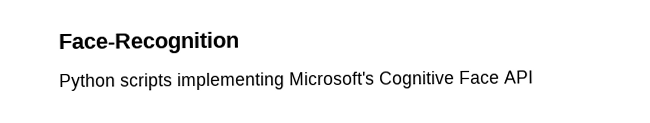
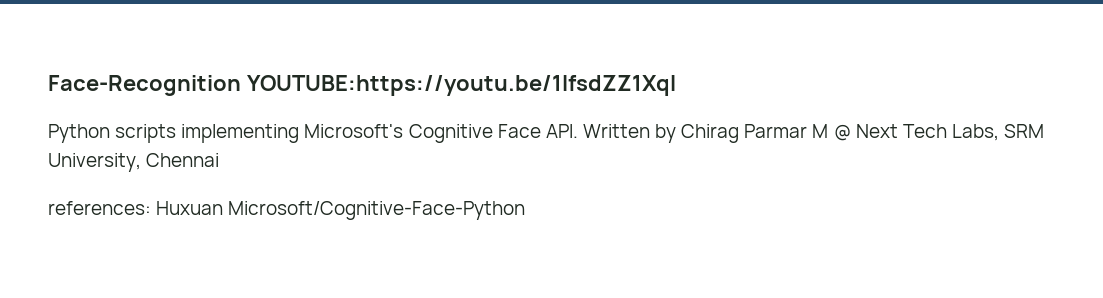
- Face-Recognition
+ Face-Recognition YOUTUBE:https://youtu.be/1lfsdZZ1XqI
- Python scripts implementing Microsoft's Cognitive Face API
+ Python scripts implementing Microsoft's Cognitive Face API. Written by Chirag Parmar M @ Next Tech Labs, SRM University, Chennai
+ references: Huxuan Microsoft/Cognitive-Face-Python

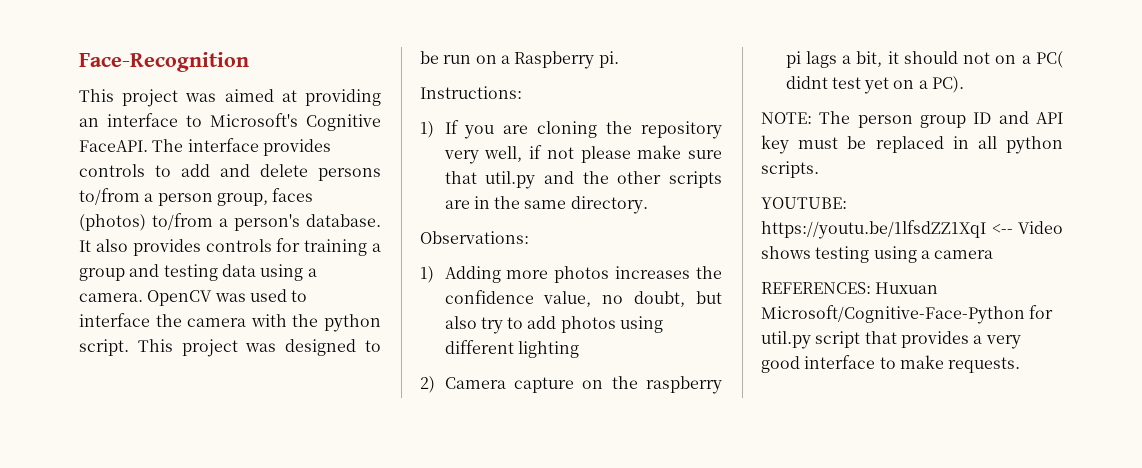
- Face-Recognition YOUTUBE:https://youtu.be/1lfsdZZ1XqI
- Python scripts implementing Microsoft's Cognitive Face API. Written by Chirag Parmar M @ Next Tech Labs, SRM University, Chennai
- references: Huxuan Microsoft/Cognitive-Face-Python
+ Face-Recognition
+ This project was aimed at providing an interface to Microsoft's Cognitive FaceAPI. The interface provides controls to add and delete persons to/from a person group, faces (photos) to/from a person's database. It also provides controls for training a group and testing data using a camera. OpenCV was used to interface the camera with the python script. This project was designed to be run on a Raspberry pi.
+ Instructions:
+ 1) If you are cloning the repository very well, if not please make sure that util.py and the other scripts are in the same directory.
+ Observations:
+ 1) Adding more photos increases the confidence value, no doubt, but also try to add photos using different lighting
+ 2) Camera capture on the raspberry pi lags a bit, it should not on a PC( didnt test yet on a PC).
+ NOTE: The person group ID and API key must be replaced in all python scripts.
+ YOUTUBE: https://youtu.be/1lfsdZZ1XqI <-- Video shows testing using a camera
+ REFERENCES: Huxuan Microsoft/Cognitive-Face-Python for util.py script that provides a very good interface to make requests.

